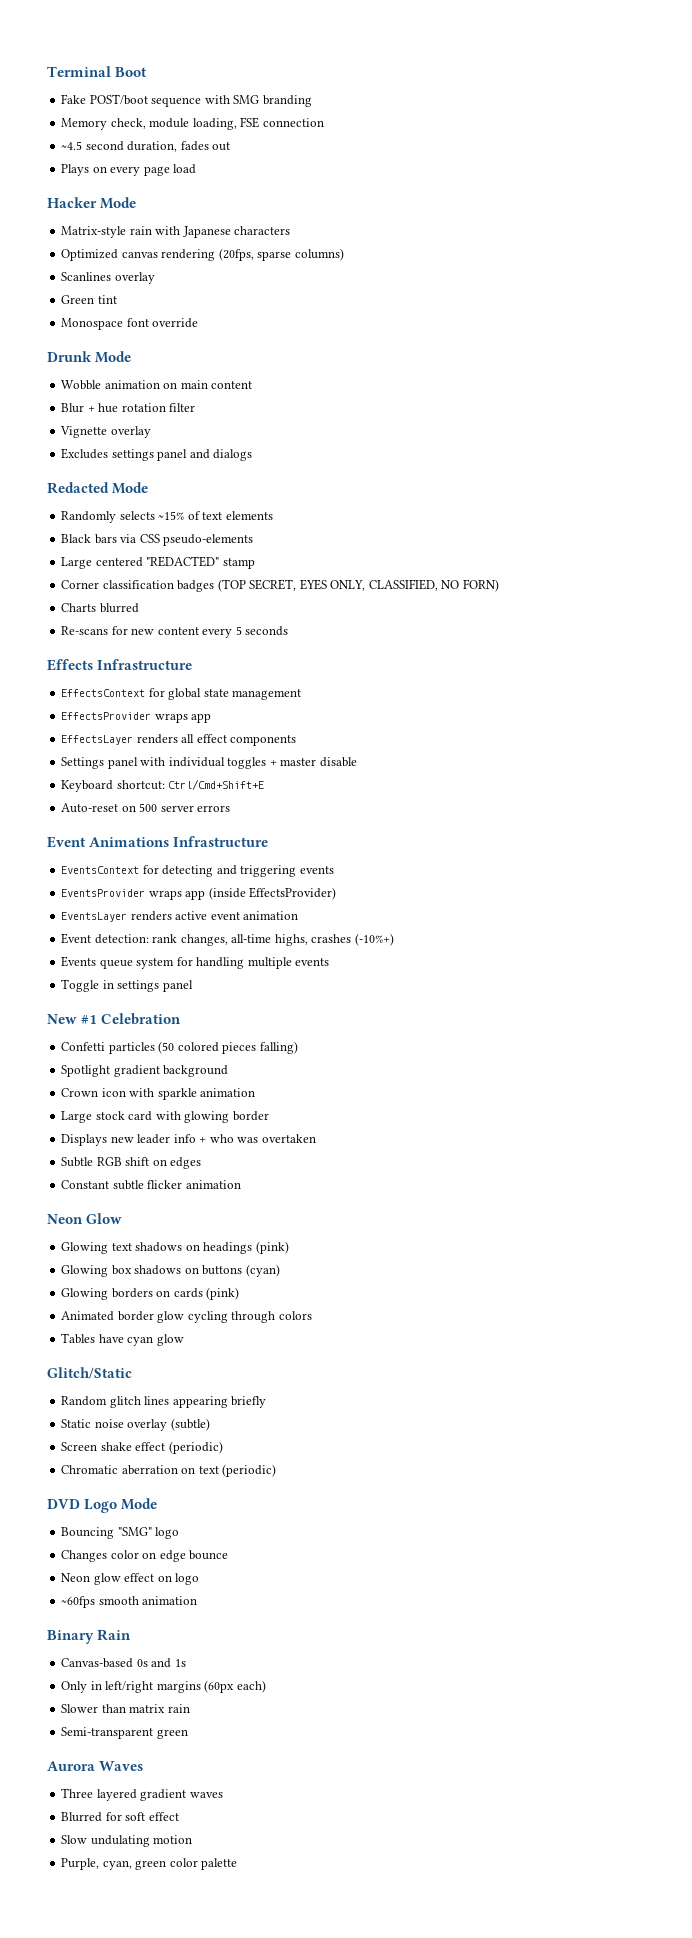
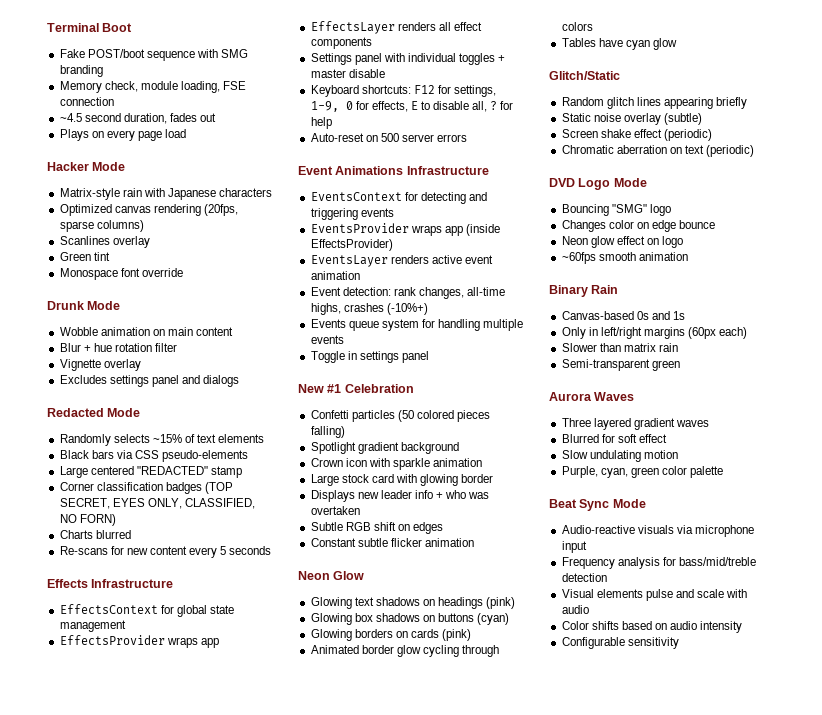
- Keyboard shortcut: Ctrl/Cmd+Shift+E
+ Keyboard shortcuts: F12 for settings, 1-9, 0 for effects, E to disable all, ? for help
+ Beat Sync Mode
+ Audio-reactive visuals via microphone input
+ Frequency analysis for bass/mid/treble detection
+ Visual elements pulse and scale with audio
+ Color shifts based on audio intensity
+ Configurable sensitivity

